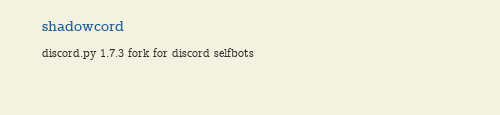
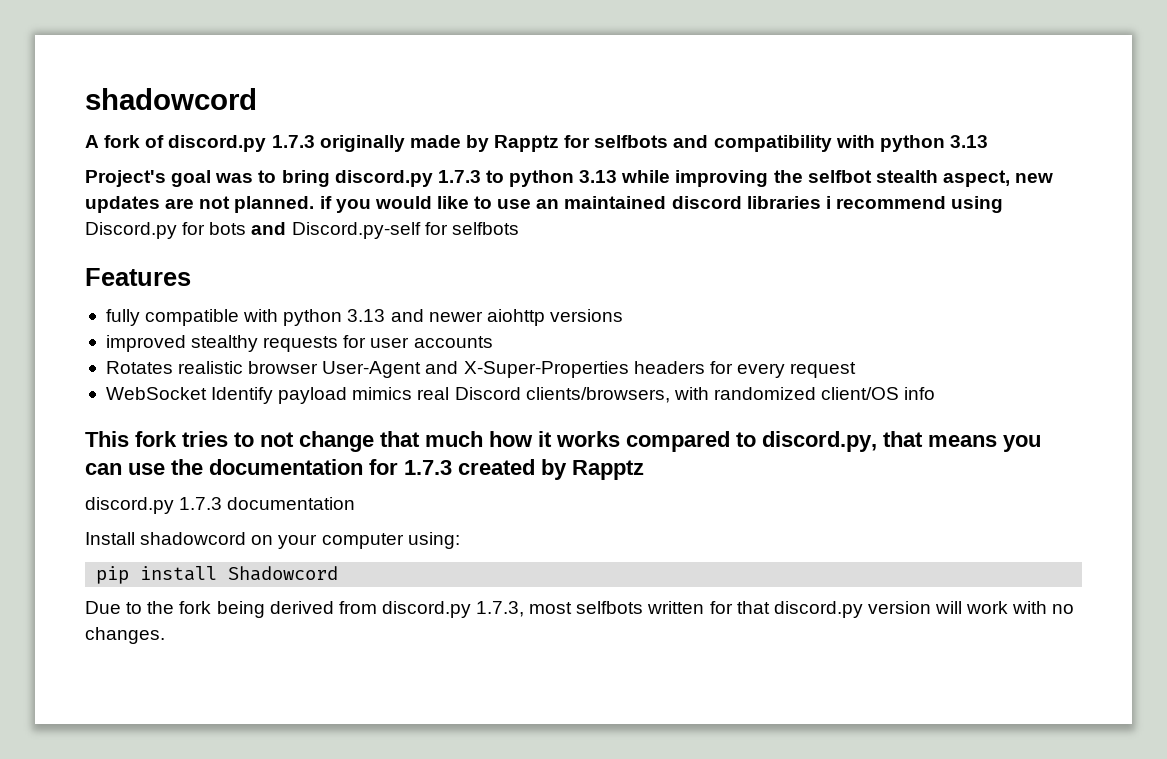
- discord.py 1.7.3 fork for discord selfbots
+ A fork of discord.py 1.7.3 originally made by Rapptz for selfbots and compatibility with python 3.13
+ Project's goal was to bring discord.py 1.7.3 to python 3.13 while improving the selfbot stealth aspect, new updates are not planned. if you would like to use an maintained discord libraries i recommend using Discord.py for bots and Discord.py-self for selfbots
+ Features
+ fully compatible with python 3.13 and newer aiohttp versions
+ improved stealthy requests for user accounts
+ Rotates realistic browser User-Agent and X-Super-Properties headers for every request
+ WebSocket Identify payload mimics real Discord clients/browsers, with randomized client/OS info
+ This fork tries to not change that much how it works compared to discord.py, that means you can use the documentation for 1.7.3 created by Rapptz
+ discord.py 1.7.3 documentation
+ Install shadowcord on your computer using:
+ pip install Shadowcord
+ Due to the fork being derived from discord.py 1.7.3, most selfbots written for that discord.py version will work with no changes.

